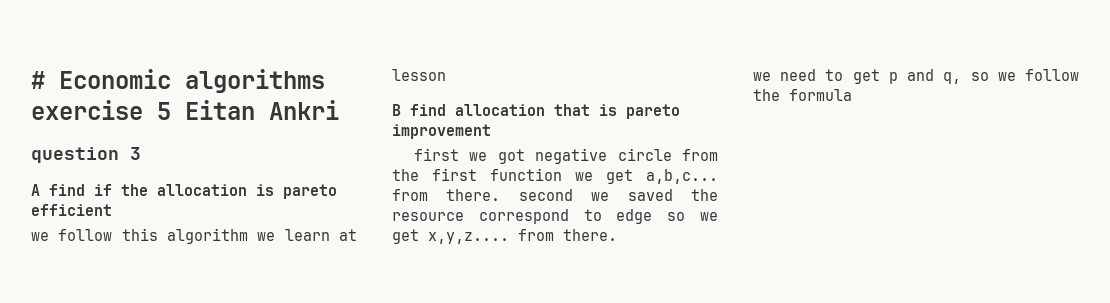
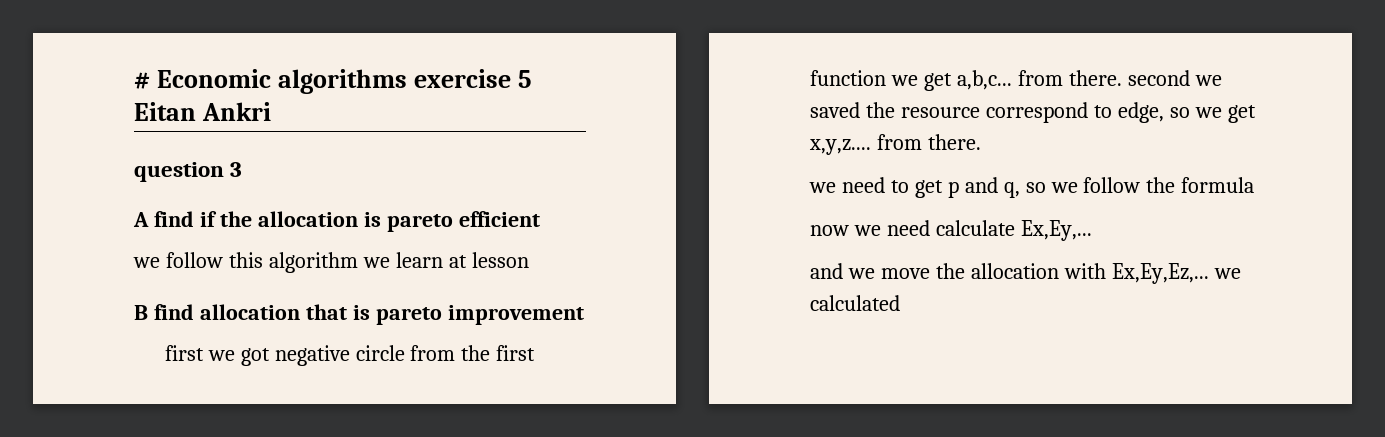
- first we got negative circle from the first function we get a,b,c... from there. second we saved the resource correspond to edge so we get x,y,z.... from there.
+ first we got negative circle from the first function we get a,b,c... from there. second we saved the resource correspond to edge, so we get x,y,z.... from there.
+ now we need calculate Ex,Ey,...
+ and we move the allocation with Ex,Ey,Ez,... we calculated

